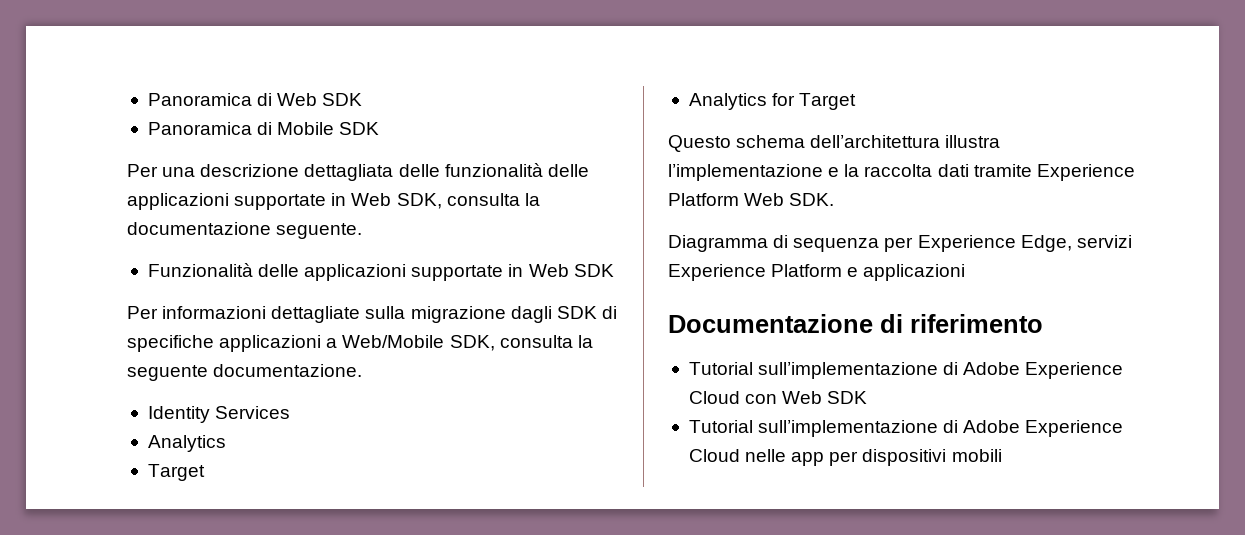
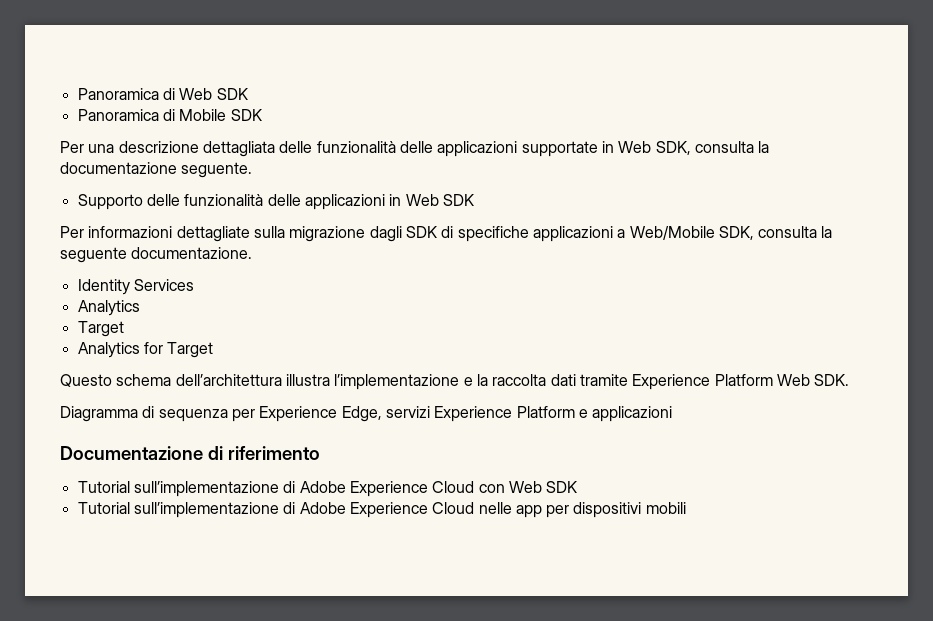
- Funzionalità delle applicazioni supportate in Web SDK
+ Supporto delle funzionalità delle applicazioni in Web SDK

